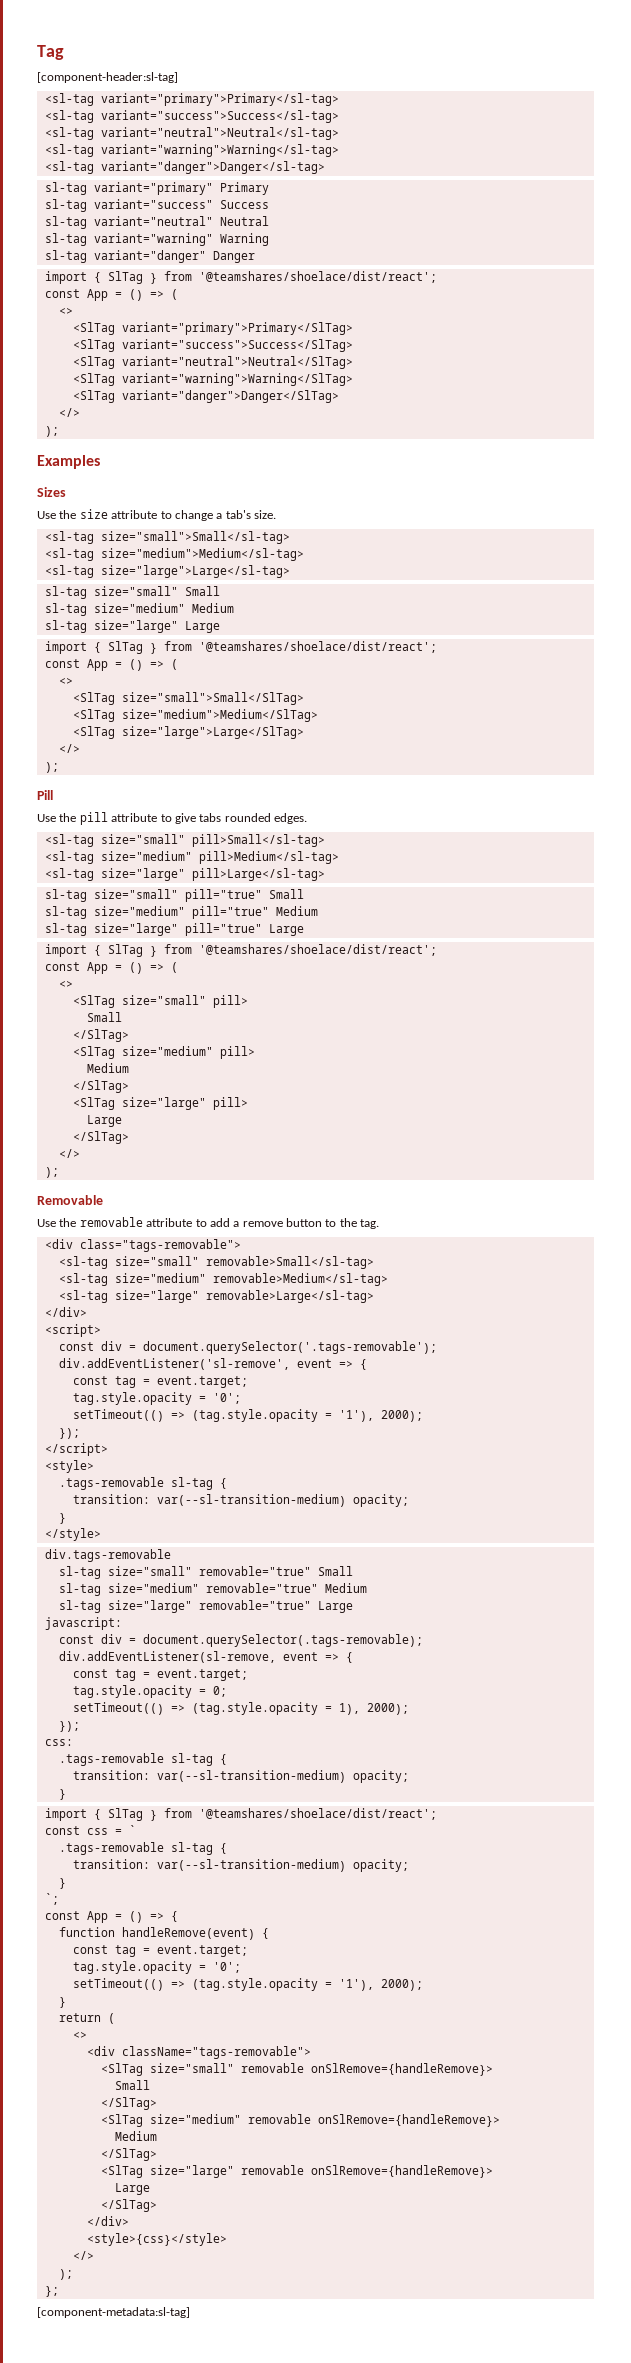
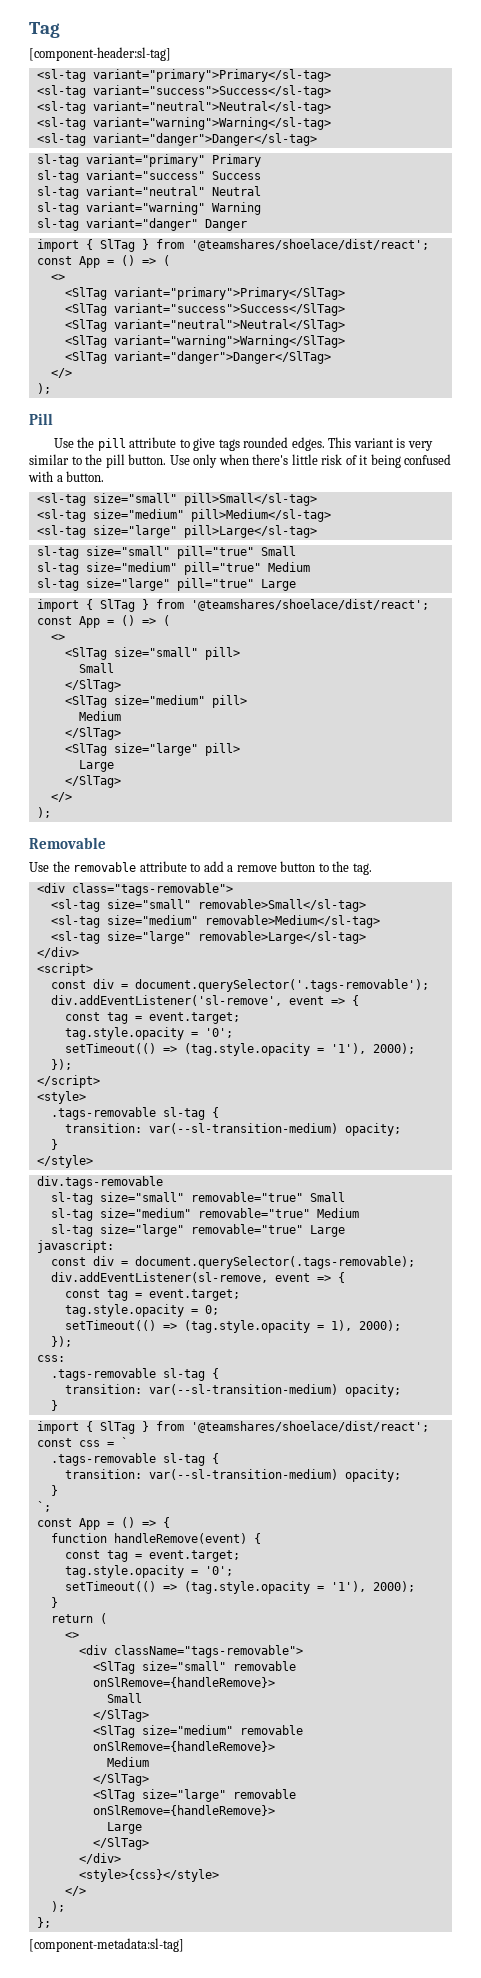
- Examples
- Sizes
- Use the size attribute to change a tab's size.
- <sl-tag size="small">Small</sl-tag>
- <sl-tag size="medium">Medium</sl-tag>
- <sl-tag size="large">Large</sl-tag>
- sl-tag size="small" Small
- sl-tag size="medium" Medium
- sl-tag size="large" Large
- import { SlTag } from '@teamshares/shoelace/dist/react';
- const App = () => (
- <>
- <SlTag size="small">Small</SlTag>
- <SlTag size="medium">Medium</SlTag>
- <SlTag size="large">Large</SlTag>
- </>
- );
- Use the pill attribute to give tabs rounded edges.
+ Use the pill attribute to give tags rounded edges. This variant is very similar to the pill button. Use only when there's little risk of it being confused with a button.

